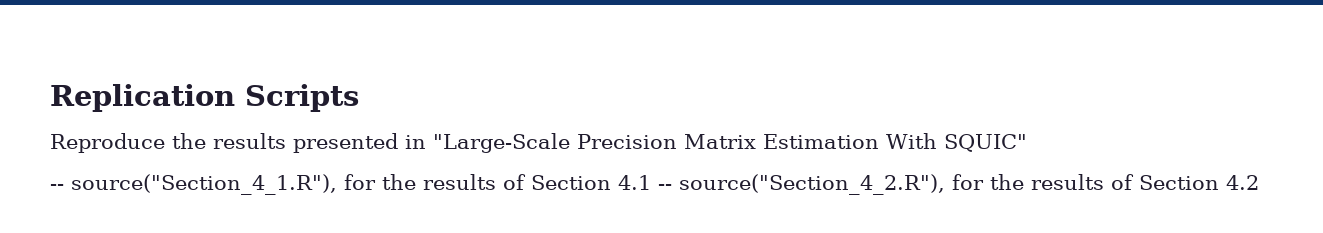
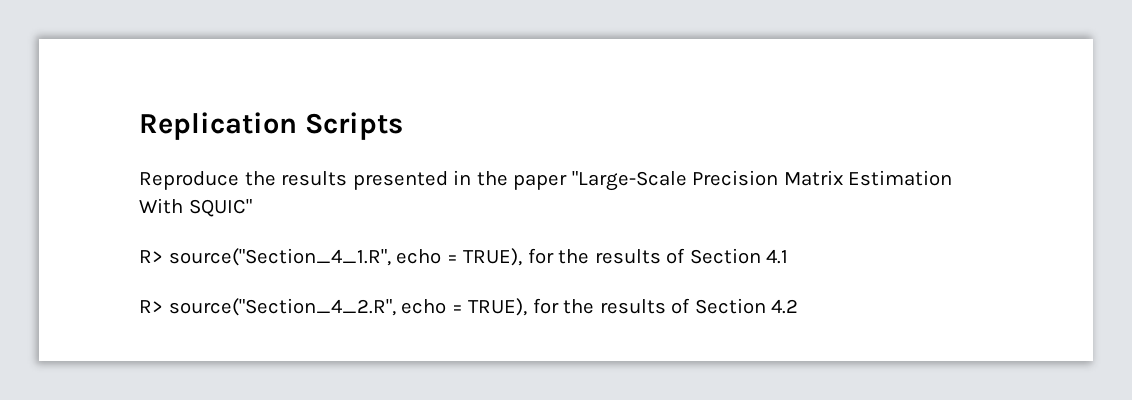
- Reproduce the results presented in "Large-Scale Precision Matrix Estimation With SQUIC"
+ Reproduce the results presented in the paper "Large-Scale Precision Matrix Estimation With SQUIC"
- -- source("Section_4_1.R"), for the results of Section 4.1 -- source("Section_4_2.R"), for the results of Section 4.2
+ R> source("Section_4_1.R", echo = TRUE), for the results of Section 4.1
+ R> source("Section_4_2.R", echo = TRUE), for the results of Section 4.2

